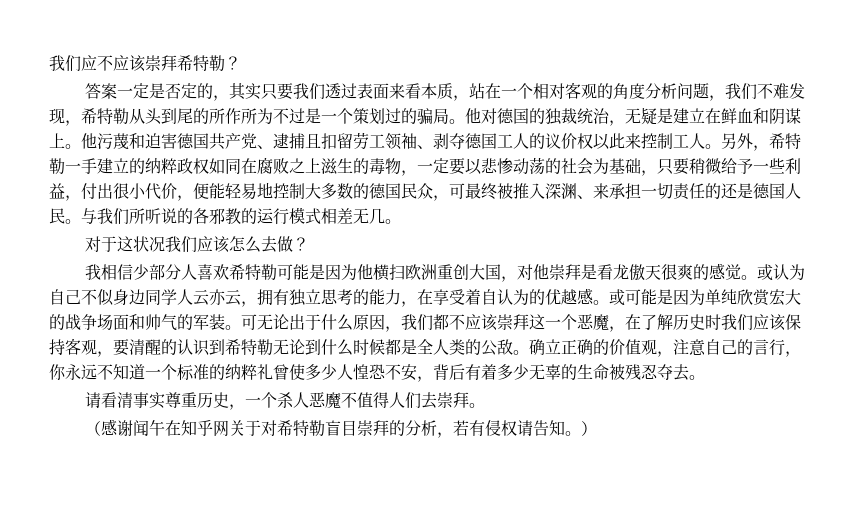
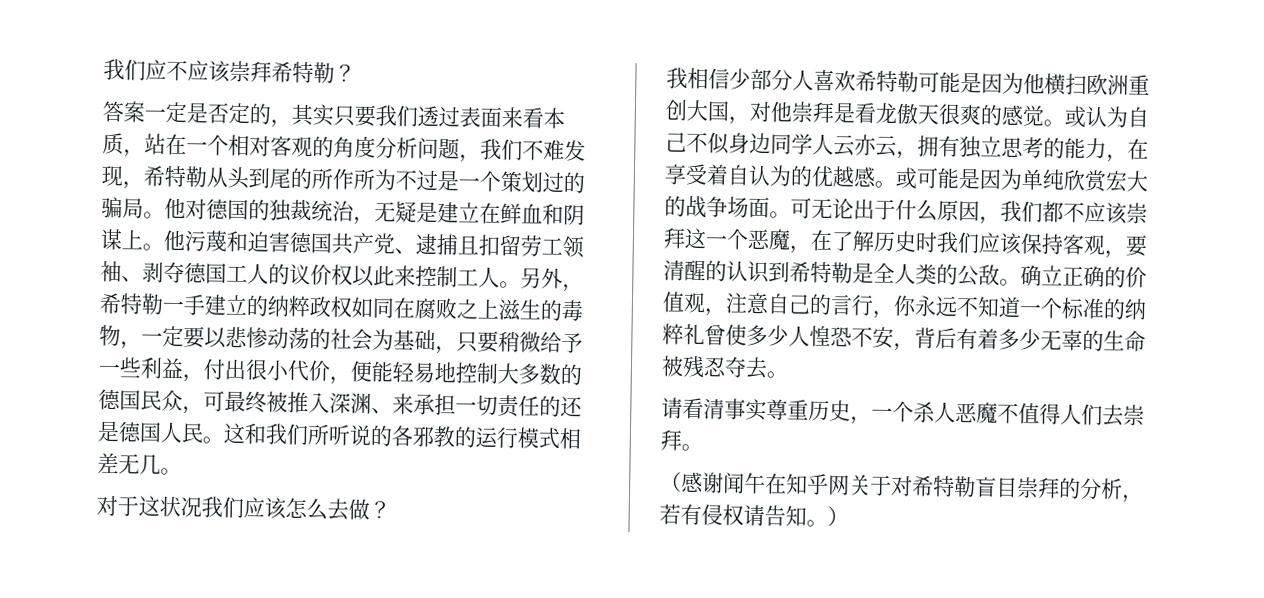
- 与我们所听说的各邪教的运行模式相差无几。
+ 这和我们所听说的各邪教的运行模式相差无几。
- 或可能是因为单纯欣赏宏大的战争场面和帅气的军装。
+ 或可能是因为单纯欣赏宏大的战争场面。
- 可无论出于什么原因，我们都不应该崇拜这一个恶魔，在了解历史时我们应该保持客观，要清醒的认识到希特勒无论到什么时候都是全人类的公敌。
+ 可无论出于什么原因，我们都不应该崇拜这一个恶魔，在了解历史时我们应该保持客观，要清醒的认识到希特勒是全人类的公敌。

